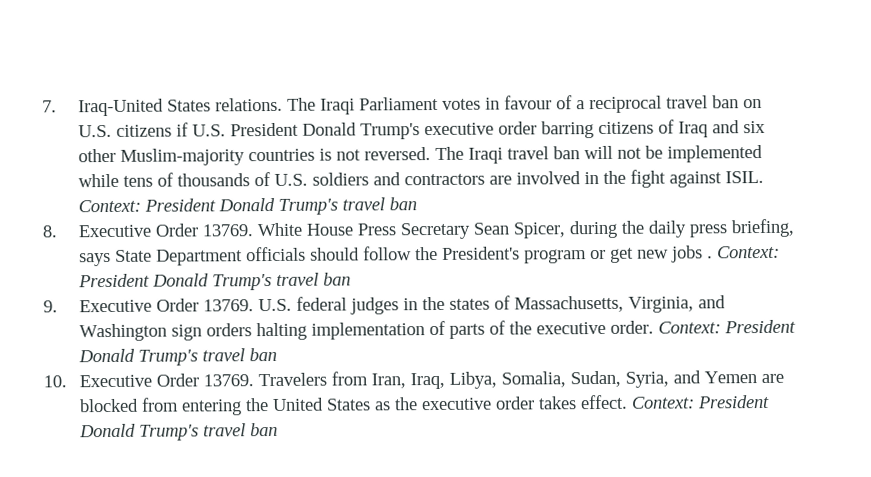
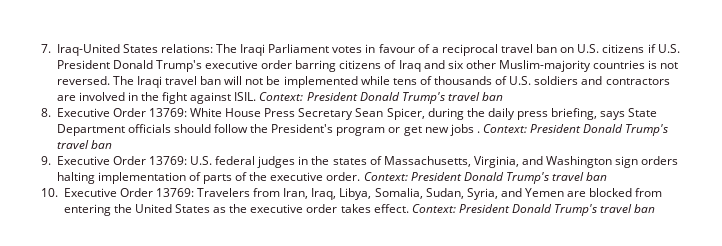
- 7. Iraq-United States relations. The Iraqi Parliament votes in favour of a reciprocal travel ban on U.S. citizens if U.S. President Donald Trump's executive order barring citizens of Iraq and six other Muslim-majority countries is not reversed.
+ 7. Iraq-United States relations: The Iraqi Parliament votes in favour of a reciprocal travel ban on U.S. citizens if U.S. President Donald Trump's executive order barring citizens of Iraq and six other Muslim-majority countries is not reversed.
- 8. Executive Order 13769. White House Press Secretary Sean Spicer, during the daily press briefing, says State Department officials should follow the President's program or get new jobs .
+ 8. Executive Order 13769: White House Press Secretary Sean Spicer, during the daily press briefing, says State Department officials should follow the President's program or get new jobs .
- 9. Executive Order 13769. U.S. federal judges in the states of Massachusetts, Virginia, and Washington sign orders halting implementation of parts of the executive order.
+ 9. Executive Order 13769: U.S. federal judges in the states of Massachusetts, Virginia, and Washington sign orders halting implementation of parts of the executive order.
- 10. Executive Order 13769. Travelers from Iran, Iraq, Libya, Somalia, Sudan, Syria, and Yemen are blocked from entering the United States as the executive order takes effect.
+ 10. Executive Order 13769: Travelers from Iran, Iraq, Libya, Somalia, Sudan, Syria, and Yemen are blocked from entering the United States as the executive order takes effect.

